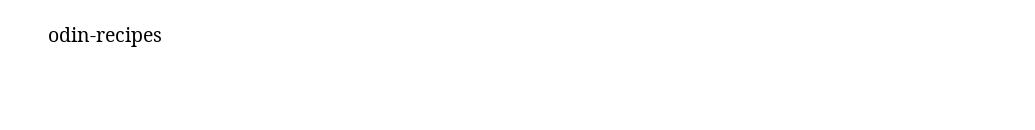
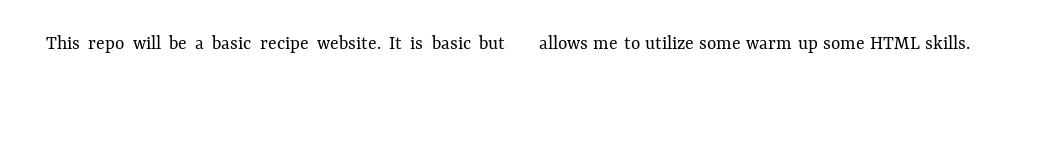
- odin-recipes
+ This repo will be a basic recipe website. It is basic but allows me to utilize some warm up some HTML skills.

